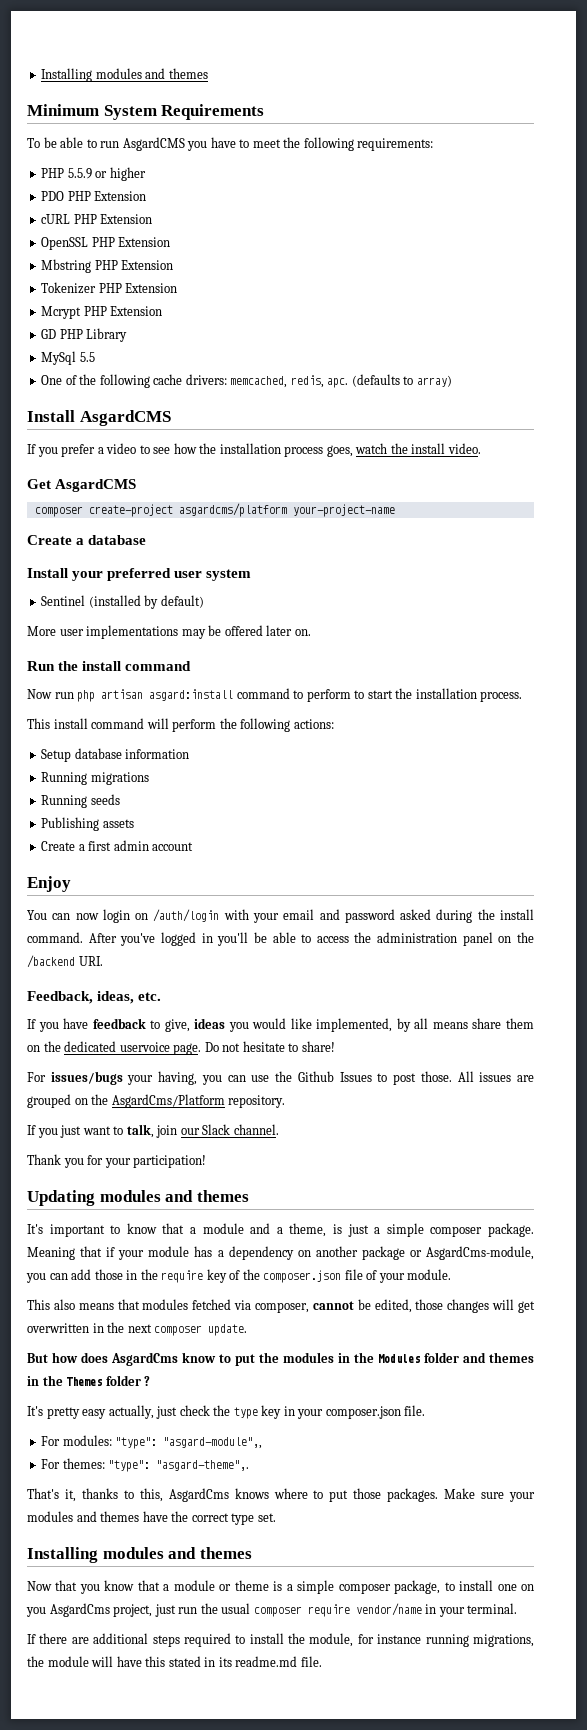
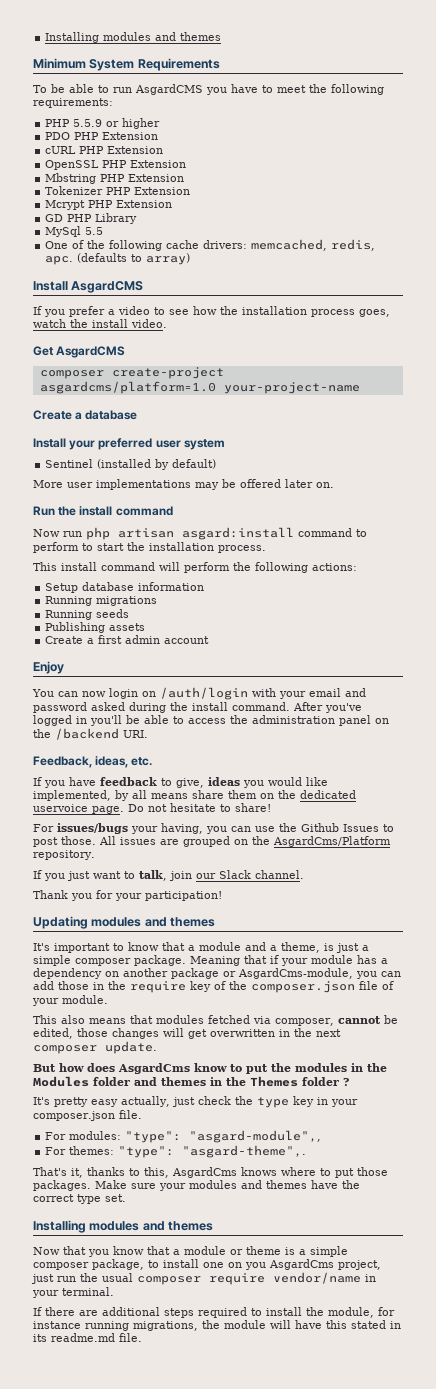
- composer create-project asgardcms/platform your-project-name
+ composer create-project asgardcms/platform=1.0 your-project-name

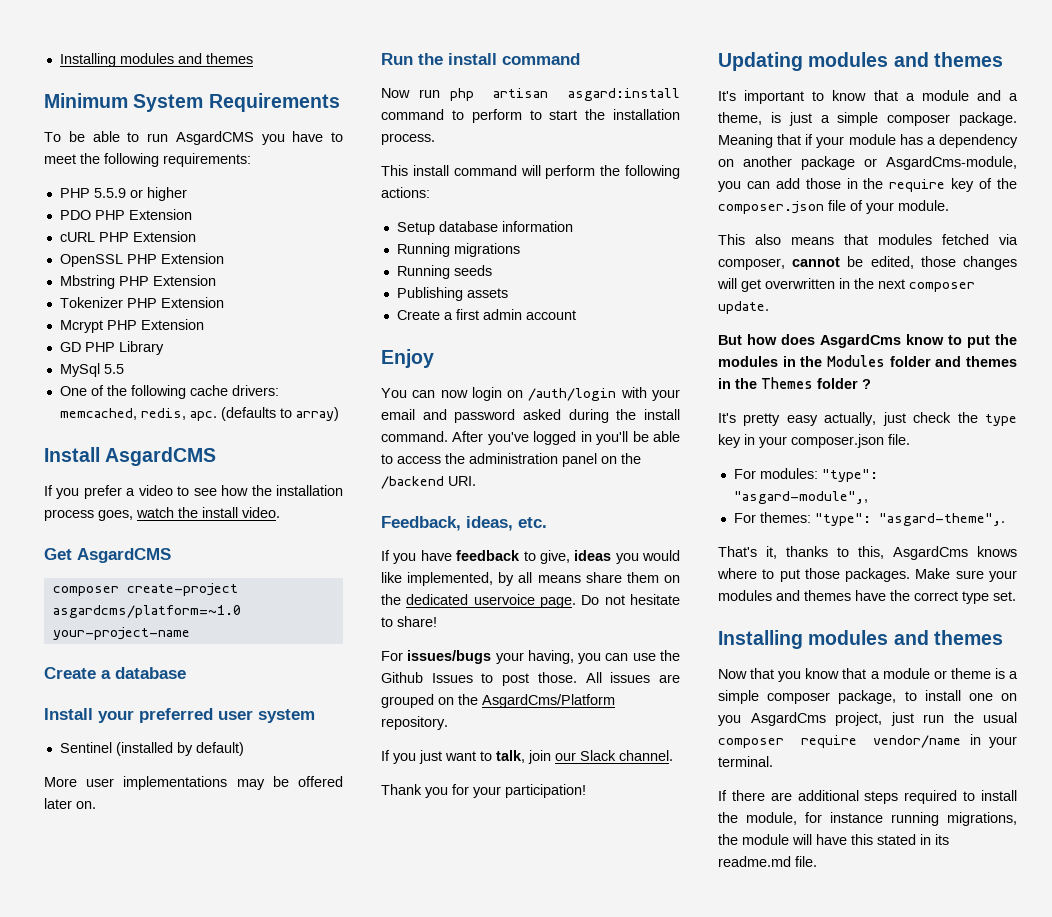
- composer create-project asgardcms/platform=1.0 your-project-name
+ composer create-project asgardcms/platform=~1.0 your-project-name

